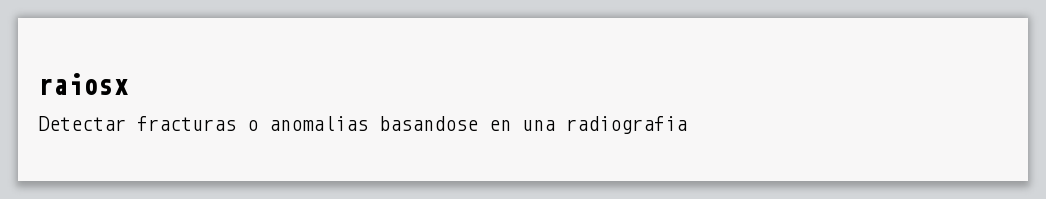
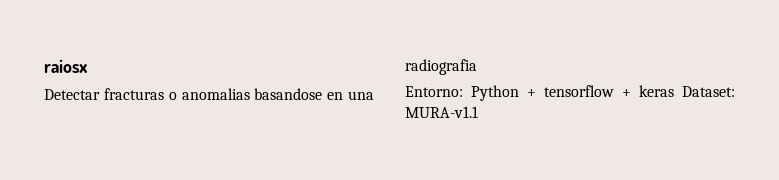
+ Entorno: Python + tensorflow + keras Dataset: MURA-v1.1

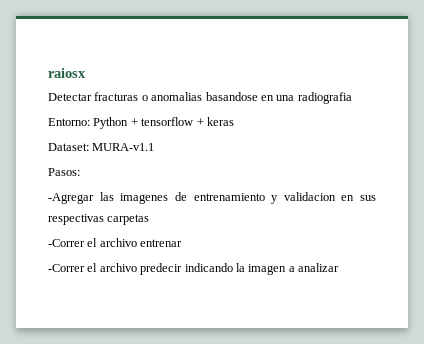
- Entorno: Python + tensorflow + keras Dataset: MURA-v1.1
+ Entorno: Python + tensorflow + keras
+ Dataset: MURA-v1.1
+ Pasos:
+ -Agregar las imagenes de entrenamiento y validacion en sus respectivas carpetas
+ -Correr el archivo entrenar
+ -Correr el archivo predecir indicando la imagen a analizar

